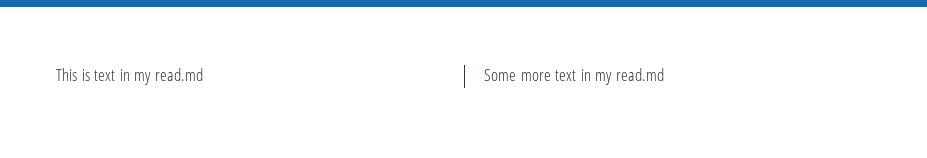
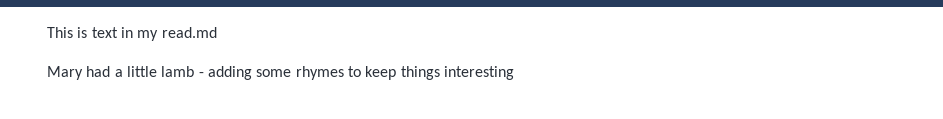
- Some more text in my read.md
+ Mary had a little lamb - adding some rhymes to keep things interesting

